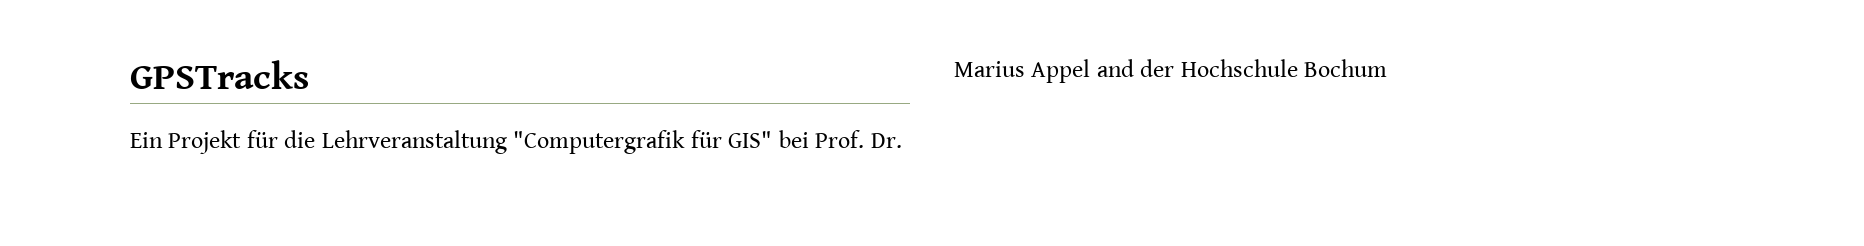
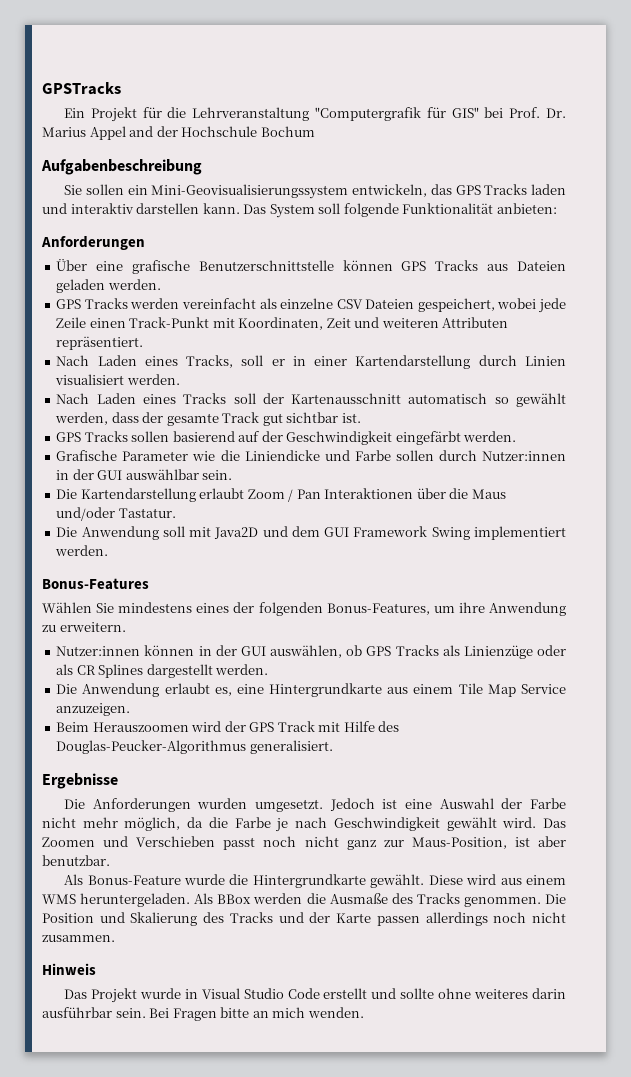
+ Aufgabenbeschreibung
+ Sie sollen ein Mini-Geovisualisierungssystem entwickeln, das GPS Tracks laden und interaktiv darstellen kann. Das System soll folgende Funktionalität anbieten:
+ Anforderungen
+ Über eine grafische Benutzerschnittstelle können GPS Tracks aus Dateien geladen werden.
+ GPS Tracks werden vereinfacht als einzelne CSV Dateien gespeichert, wobei jede Zeile einen Track-Punkt mit Koordinaten, Zeit und weiteren Attributen repräsentiert.
+ Nach Laden eines Tracks, soll er in einer Kartendarstellung durch Linien visualisiert werden.
+ Nach Laden eines Tracks soll der Kartenausschnitt automatisch so gewählt werden, dass der gesamte Track gut sichtbar ist.
+ GPS Tracks sollen basierend auf der Geschwindigkeit eingefärbt werden.
+ Grafische Parameter wie die Liniendicke und Farbe sollen durch Nutzer:innen in der GUI auswählbar sein.
+ Die Kartendarstellung erlaubt Zoom / Pan Interaktionen über die Maus und/oder Tastatur.
+ Die Anwendung soll mit Java2D und dem GUI Framework Swing implementiert werden.
+ Bonus-Features
+ Wählen Sie mindestens eines der folgenden Bonus-Features, um ihre Anwendung zu erweitern.
+ Nutzer:innen können in der GUI auswählen, ob GPS Tracks als Linienzüge oder als CR Splines dargestellt werden.
+ Die Anwendung erlaubt es, eine Hintergrundkarte aus einem Tile Map Service anzuzeigen.
+ Beim Herauszoomen wird der GPS Track mit Hilfe des Douglas-Peucker-Algorithmus generalisiert.
+ Ergebnisse
+ Die Anforderungen wurden umgesetzt. Jedoch ist eine Auswahl der Farbe nicht mehr möglich, da die Farbe je nach Geschwindigkeit gewählt wird. Das Zoomen und Verschieben passt noch nicht ganz zur Maus-Position, ist aber benutzbar.
+ Als Bonus-Feature wurde die Hintergrundkarte gewählt. Diese wird aus einem WMS heruntergeladen. Als BBox werden die Ausmaße des Tracks genommen. Die Position und Skalierung des Tracks und der Karte passen allerdings noch nicht zusammen.
+ Hinweis
+ Das Projekt wurde in Visual Studio Code erstellt und sollte ohne weiteres darin ausführbar sein. Bei Fragen bitte an mich wenden.

